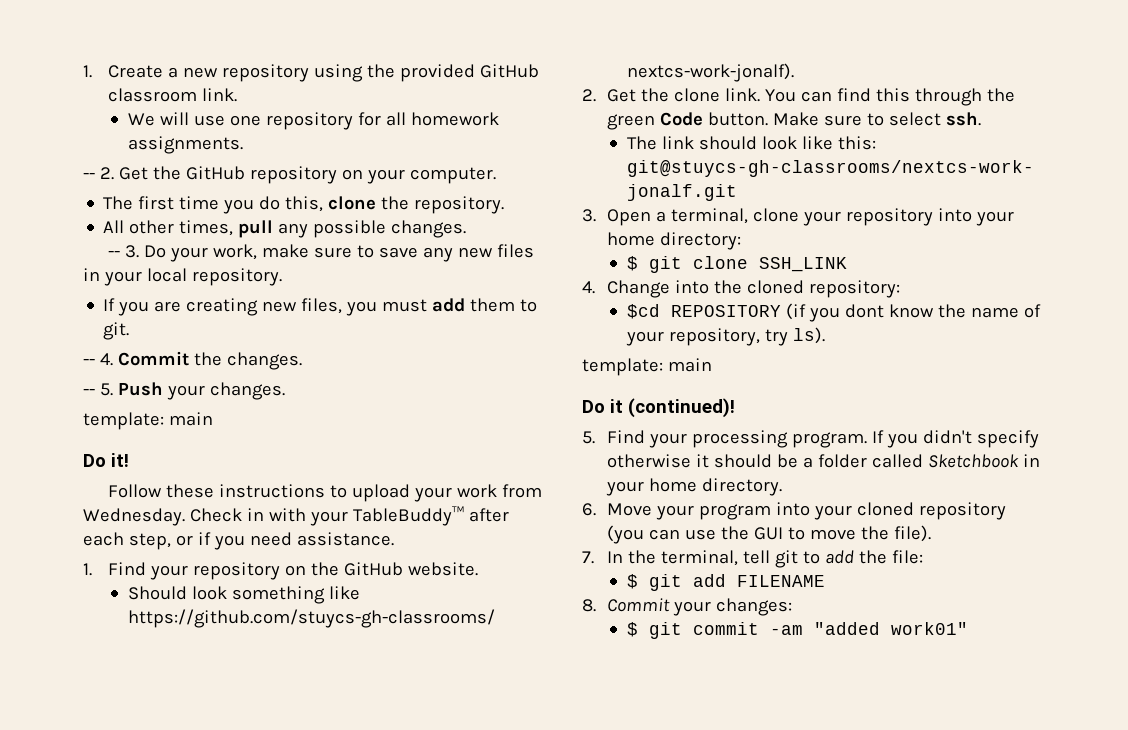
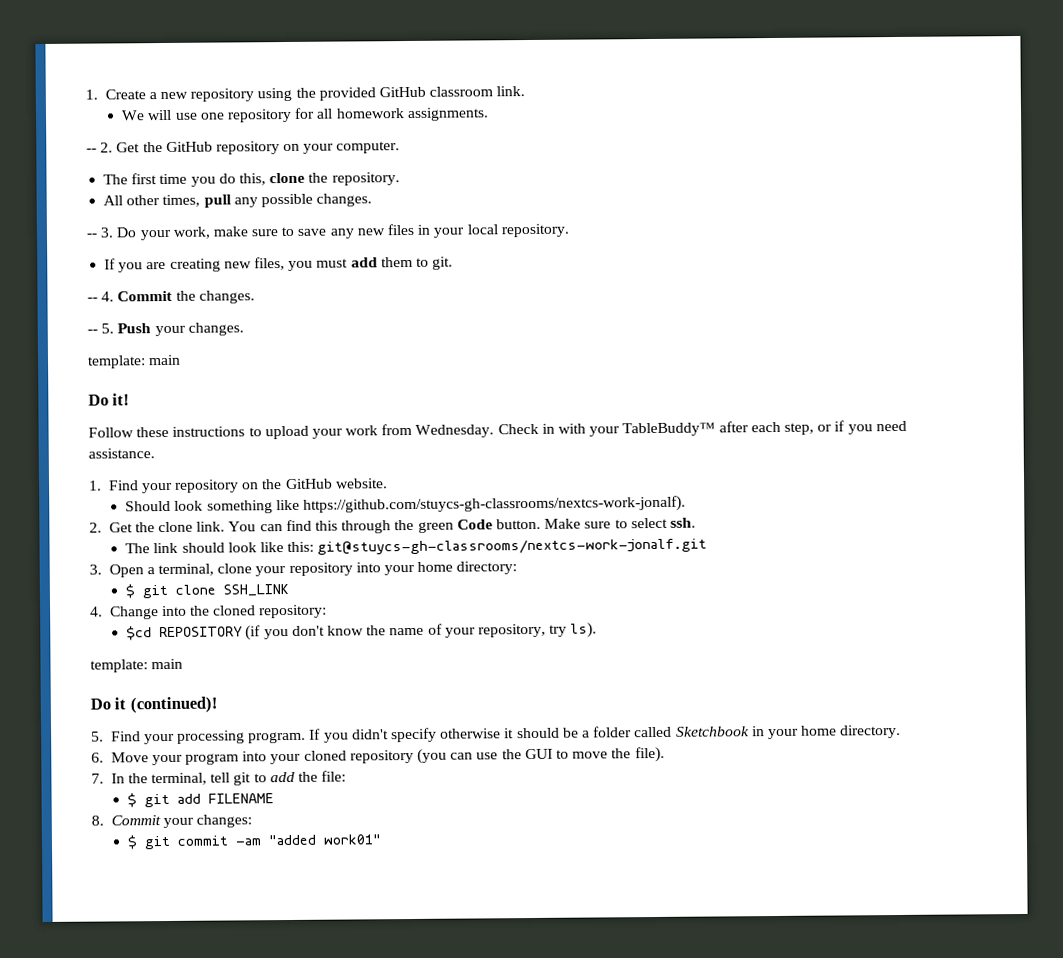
- $cd REPOSITORY (if you dont know the name of your repository, try ls).
+ $cd REPOSITORY (if you don't know the name of your repository, try ls).

